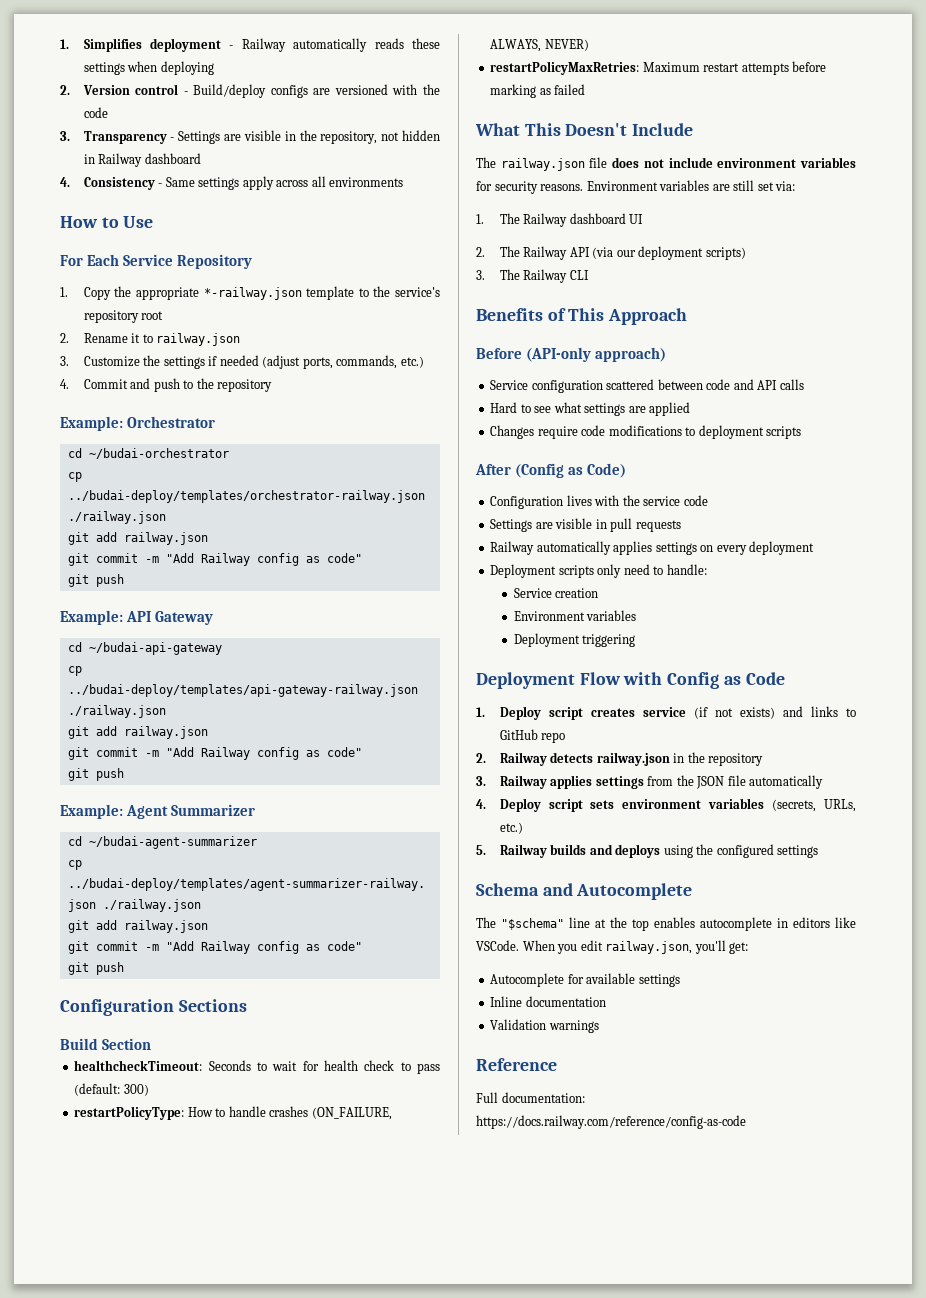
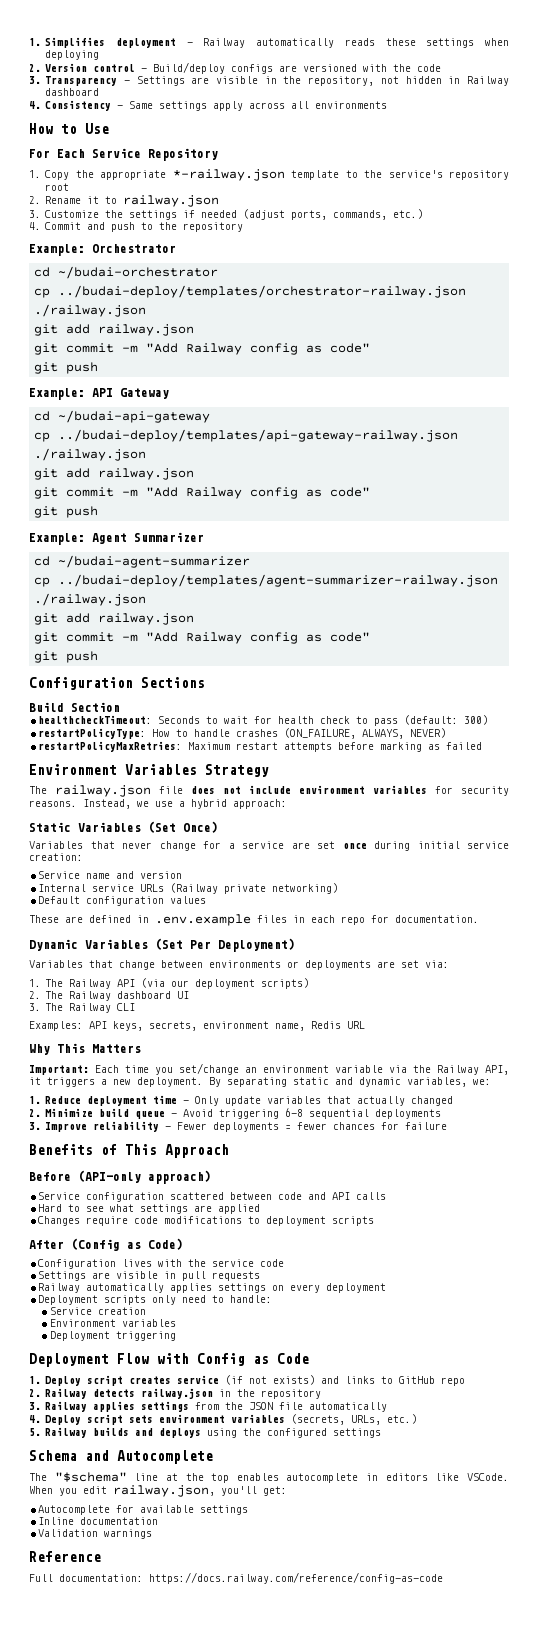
- What This Doesn't Include
+ Environment Variables Strategy
- Environment variables are still set via:
- 1. The Railway dashboard UI
- 2. The Railway API (via our deployment scripts)
+ Instead, we use a hybrid approach:
+ Static Variables (Set Once)
+ Variables that never change for a service are set once during initial service creation:
+ Service name and version
+ Internal service URLs (Railway private networking)
+ Default configuration values
+ These are defined in .env.example files in each repo for documentation.
+ Dynamic Variables (Set Per Deployment)
+ Variables that change between environments or deployments are set via:
+ 1. The Railway API (via our deployment scripts)
+ 2. The Railway dashboard UI
  3. The Railway CLI
+ Examples: API keys, secrets, environment name, Redis URL
+ Why This Matters
+ Important: Each time you set/change an environment variable via the Railway API, it triggers a new deployment. By separating static and dynamic variables, we:
+ 1. Reduce deployment time - Only update variables that actually changed
+ 2. Minimize build queue - Avoid triggering 6-8 sequential deployments
+ 3. Improve reliability - Fewer deployments = fewer chances for failure

